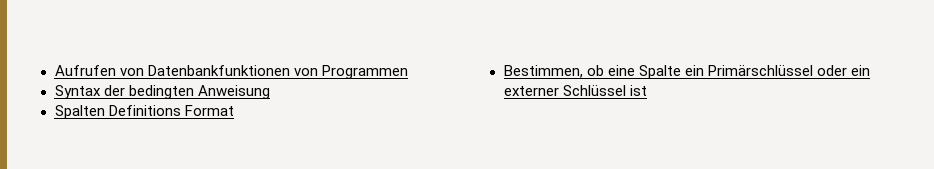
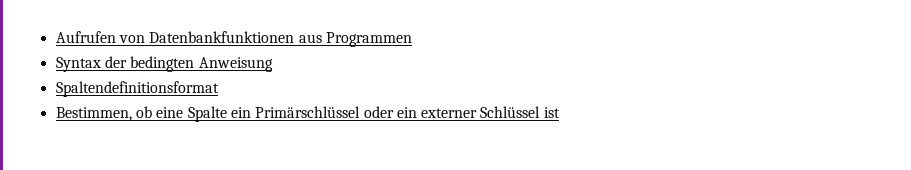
- Aufrufen von Datenbankfunktionen von Programmen
+ Aufrufen von Datenbankfunktionen aus Programmen
- Spalten Definitions Format
+ Spaltendefinitionsformat

